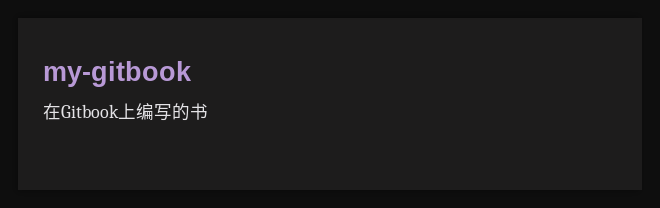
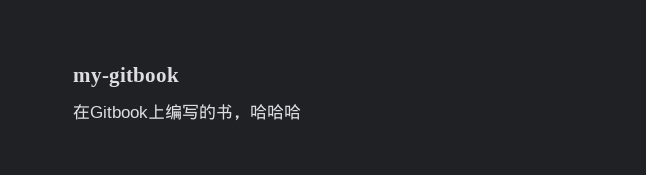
- 在Gitbook上编写的书
+ 在Gitbook上编写的书，哈哈哈

